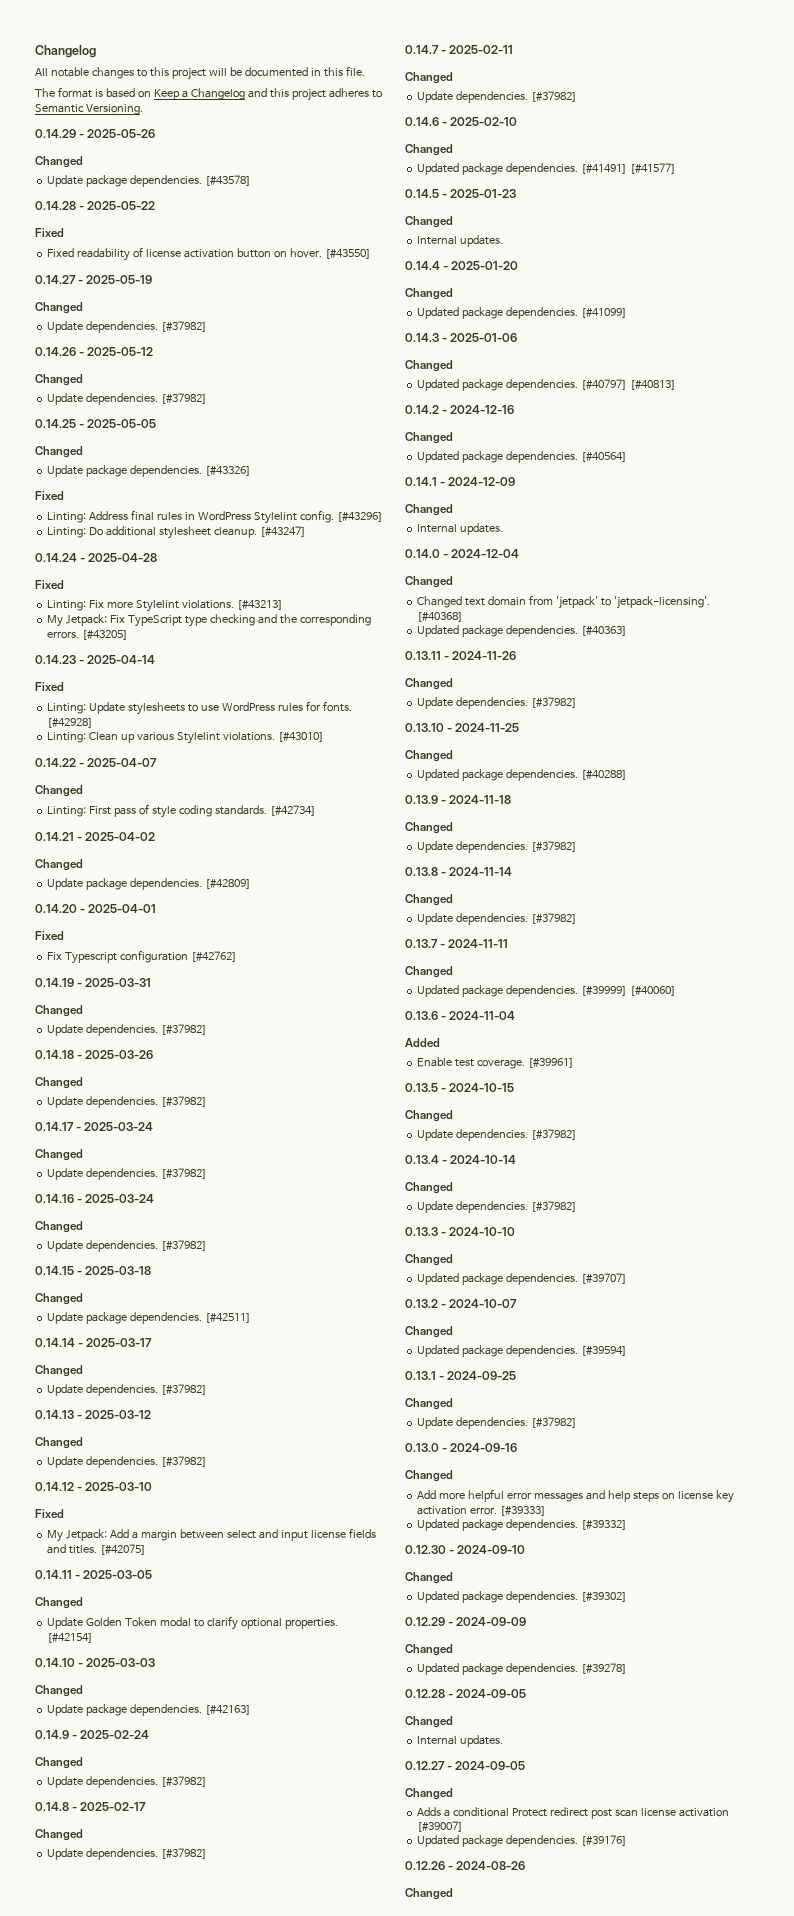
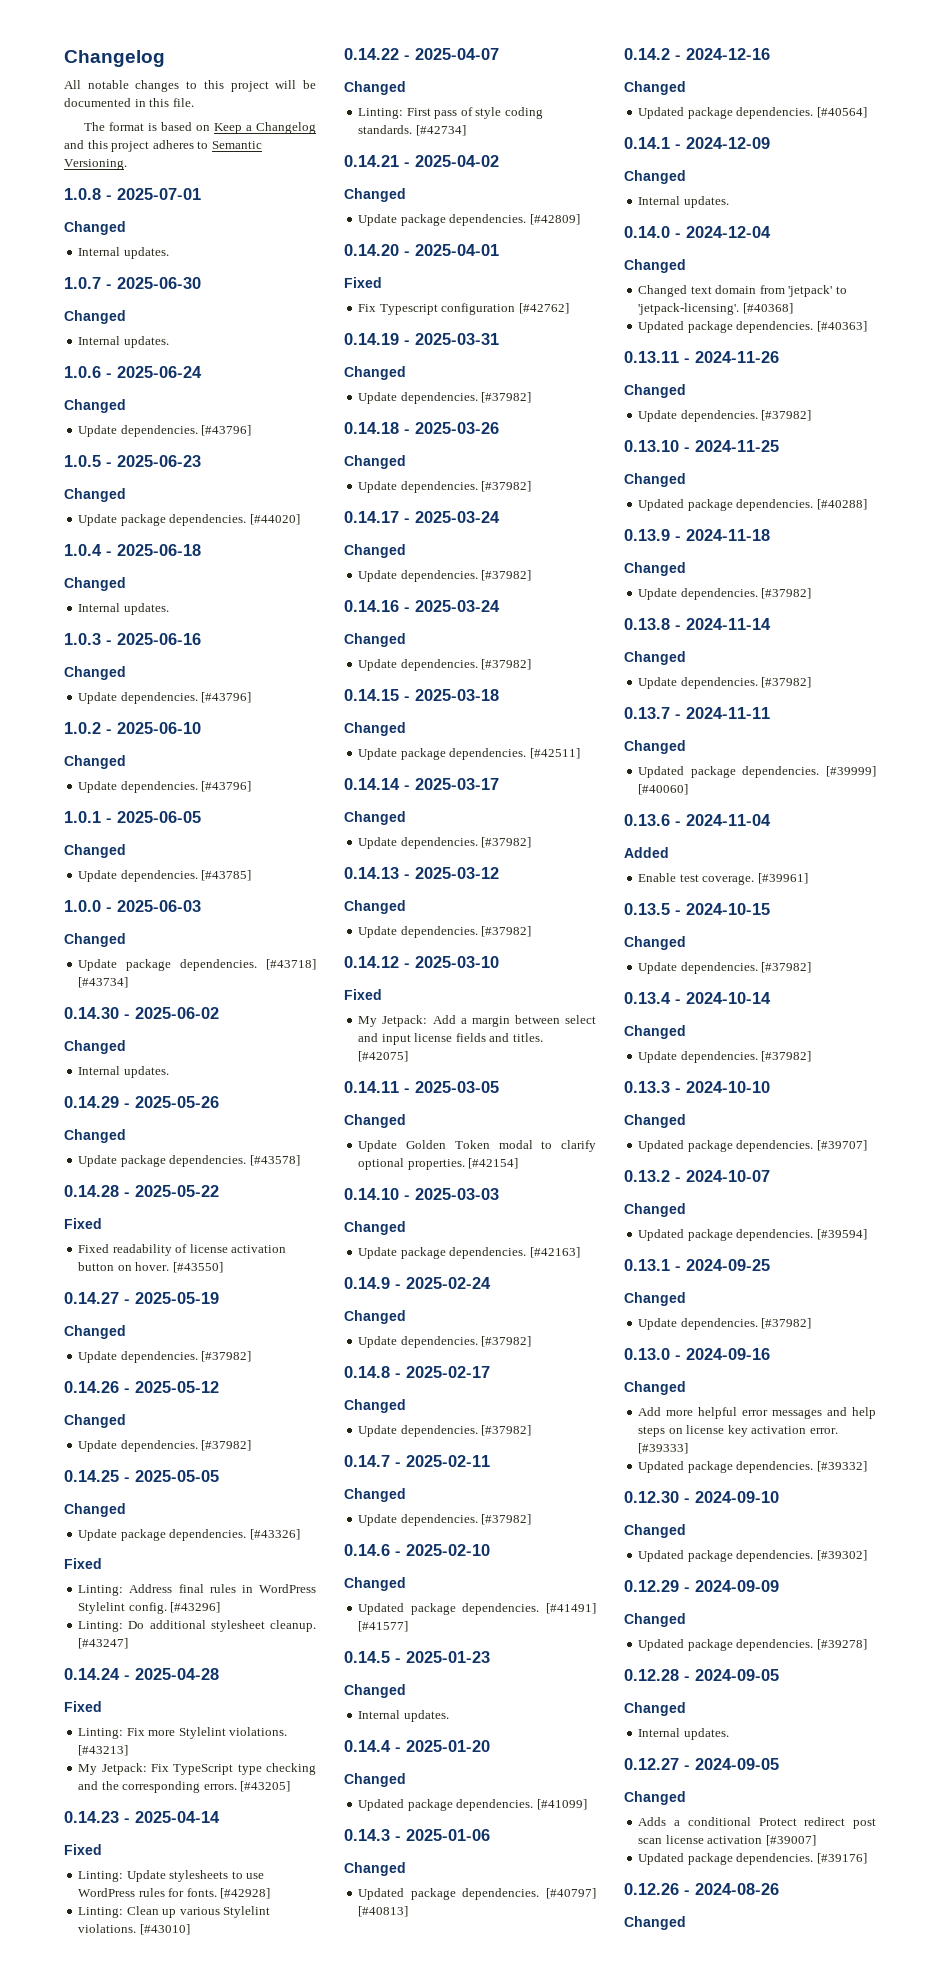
+ 1.0.8 - 2025-07-01
+ Changed
+ Internal updates.
+ 1.0.7 - 2025-06-30
+ Changed
+ Internal updates.
+ 1.0.6 - 2025-06-24
+ Changed
+ Update dependencies. [#43796]
+ 1.0.5 - 2025-06-23
+ Changed
+ Update package dependencies. [#44020]
+ 1.0.4 - 2025-06-18
+ Changed
+ Internal updates.
+ 1.0.3 - 2025-06-16
+ Changed
+ Update dependencies. [#43796]
+ 1.0.2 - 2025-06-10
+ Changed
+ Update dependencies. [#43796]
+ 1.0.1 - 2025-06-05
+ Changed
+ Update dependencies. [#43785]
+ 1.0.0 - 2025-06-03
+ Changed
+ Update package dependencies. [#43718] [#43734]
+ 0.14.30 - 2025-06-02
+ Changed
+ Internal updates.

